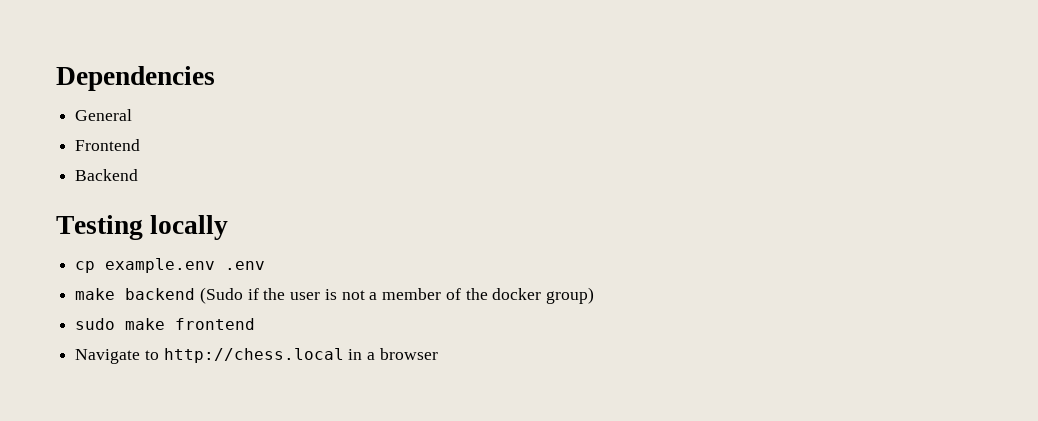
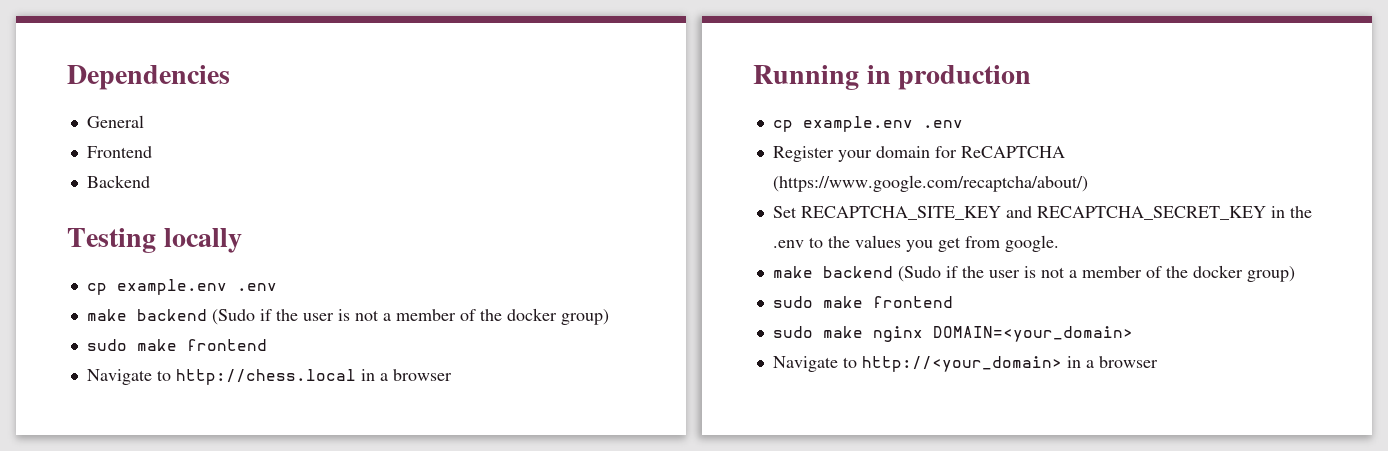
+ Running in production
+ cp example.env .env
+ Register your domain for ReCAPTCHA (https://www.google.com/recaptcha/about/)
+ Set RECAPTCHA_SITE_KEY and RECAPTCHA_SECRET_KEY in the .env to the values you get from google.
+ make backend (Sudo if the user is not a member of the docker group)
+ sudo make frontend
+ sudo make nginx DOMAIN=<your_domain>
+ Navigate to http://<your_domain> in a browser

